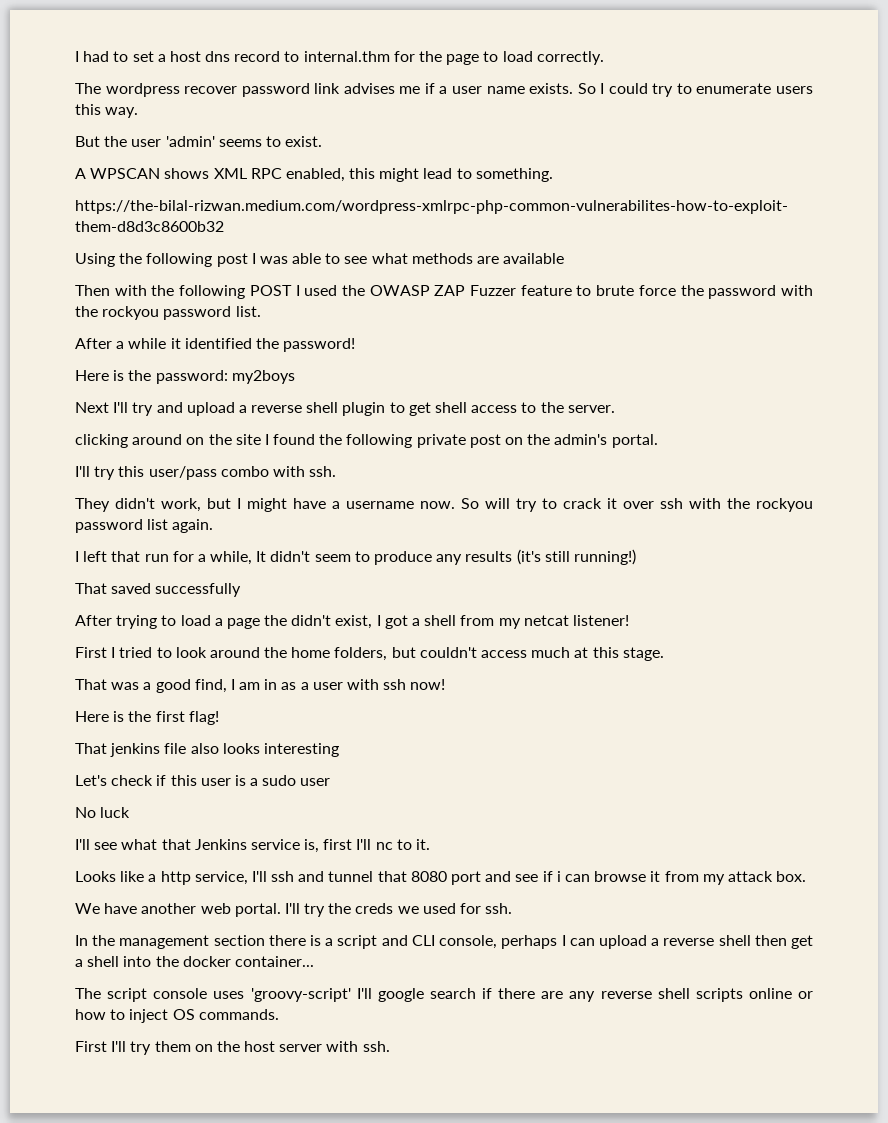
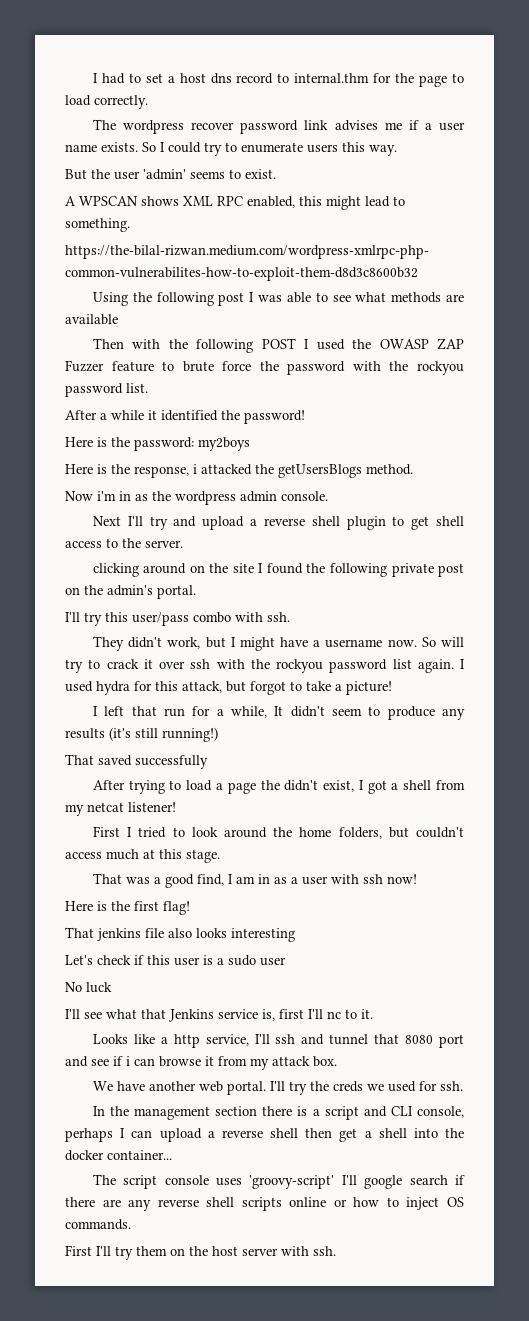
+ Here is the response, i attacked the getUsersBlogs method.
+ Now i'm in as the wordpress admin console.
+ I used hydra for this attack, but forgot to take a picture!

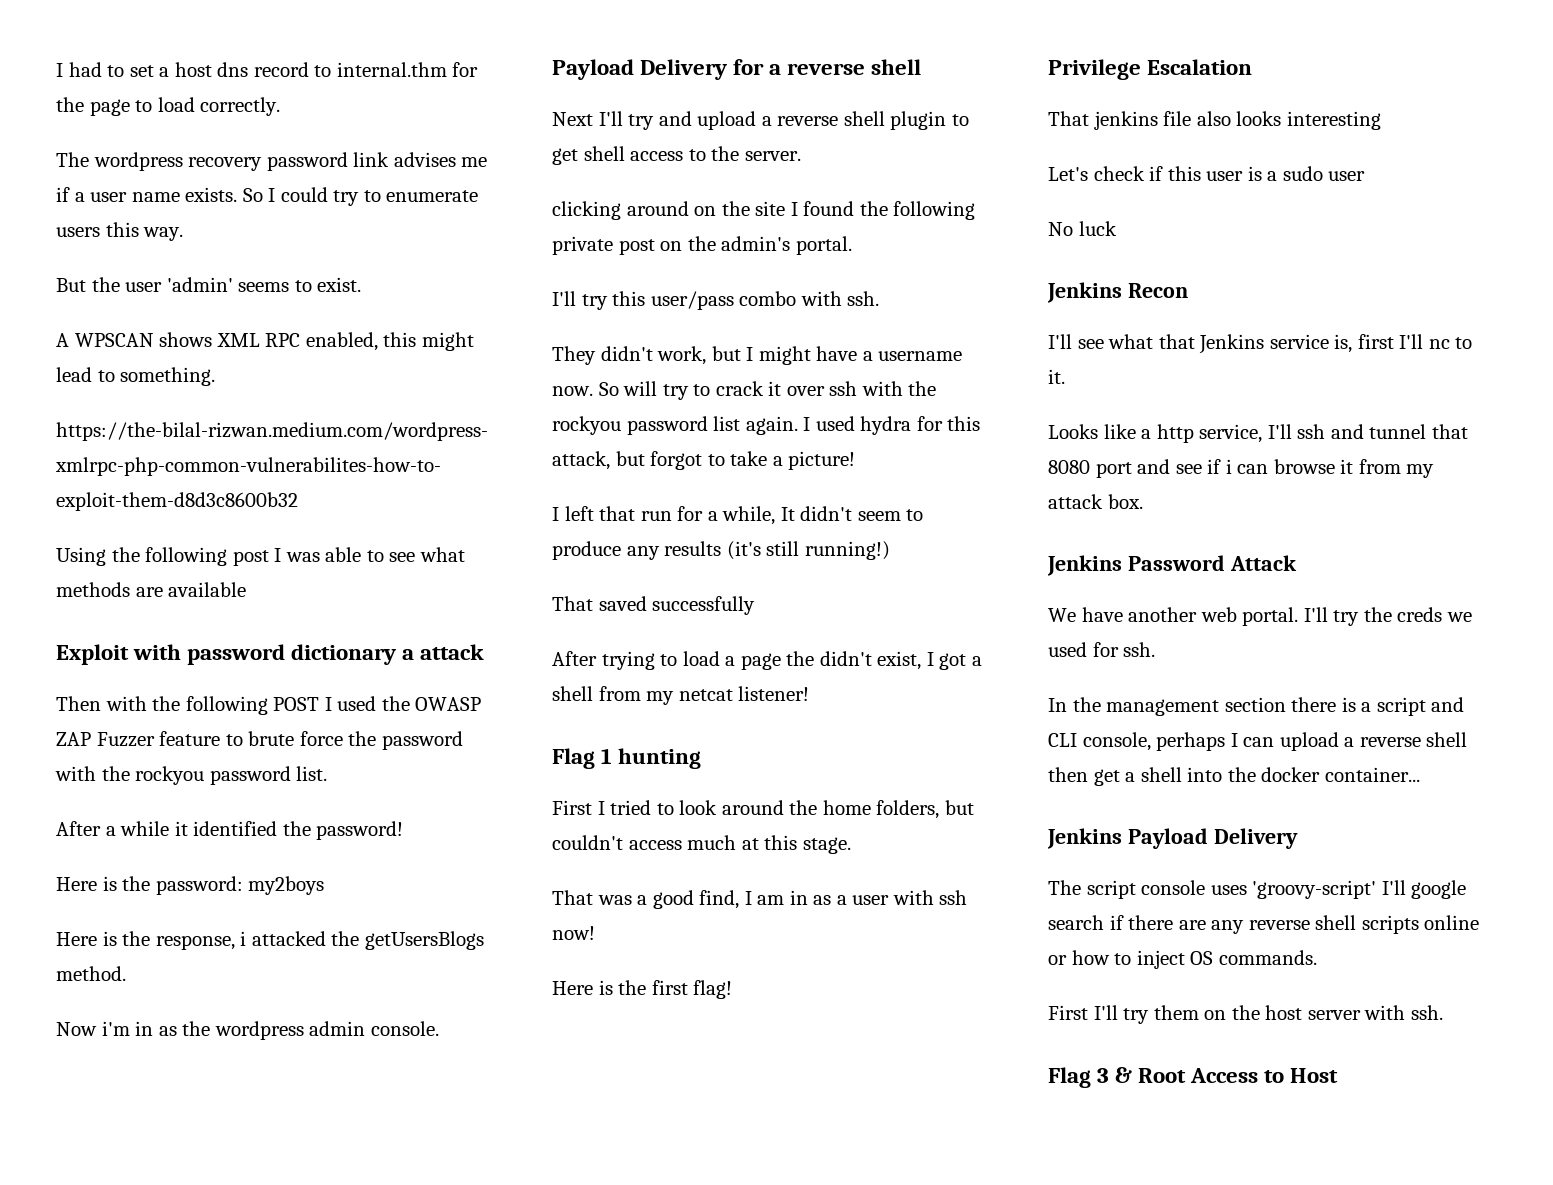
- The wordpress recover password link advises me if a user name exists.
+ The wordpress recovery password link advises me if a user name exists.
+ Exploit with password dictionary a attack
+ Payload Delivery for a reverse shell
+ Flag 1 hunting
+ Privilege Escalation
+ Jenkins Recon
+ Jenkins Password Attack
+ Jenkins Payload Delivery
+ Flag 3 & Root Access to Host

